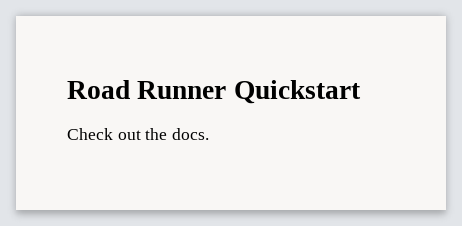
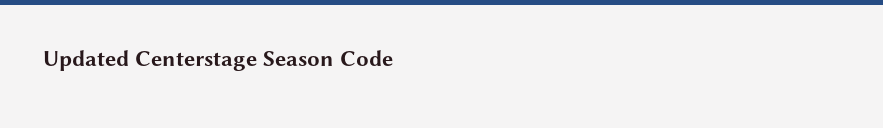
- Road Runner Quickstart
- Check out the docs.
+ Updated Centerstage Season Code

